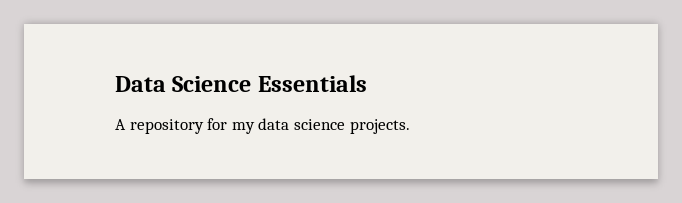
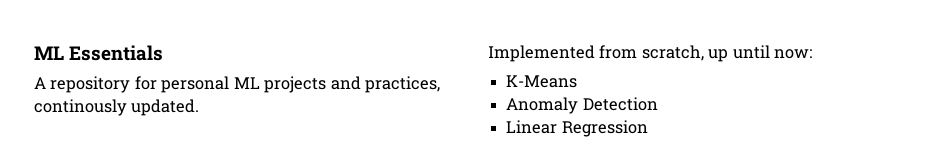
- Data Science Essentials
+ ML Essentials
- A repository for my data science projects.
+ A repository for personal ML projects and practices, continously updated.
+ Implemented from scratch, up until now:
+ K-Means
+ Anomaly Detection
+ Linear Regression

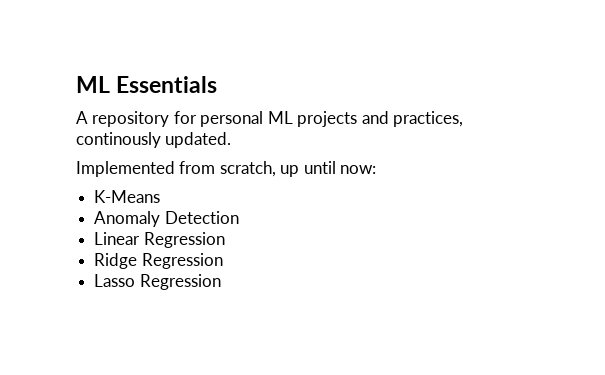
+ Ridge Regression
+ Lasso Regression

